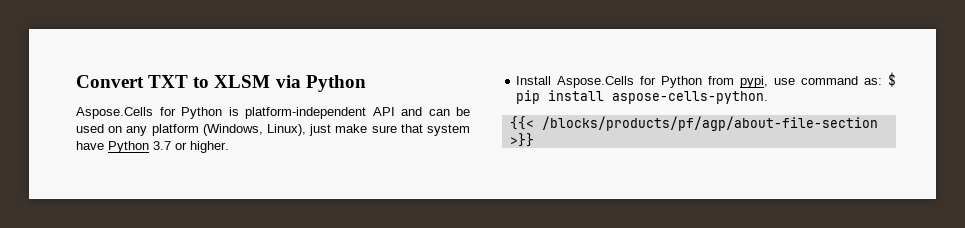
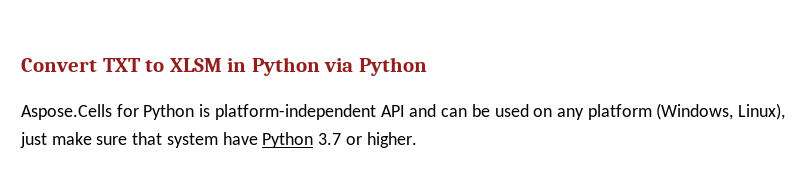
- Convert TXT to XLSM via Python
+ Convert TXT to XLSM in Python via Python
- Install Aspose.Cells for Python from pypi, use command as: $ pip install aspose-cells-python.
- {{< /blocks/products/pf/agp/about-file-section >}}

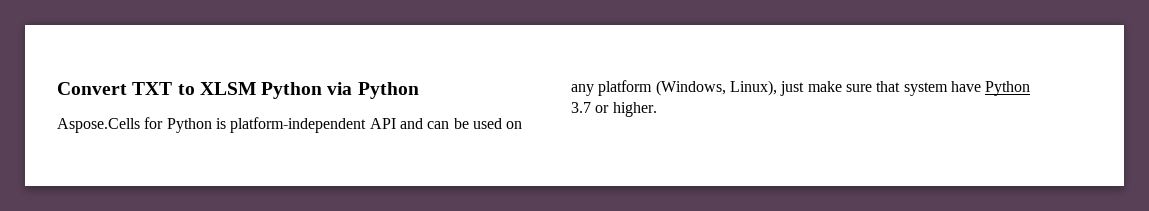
- Convert TXT to XLSM in Python via Python
+ Convert TXT to XLSM Python via Python

